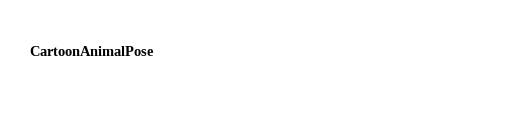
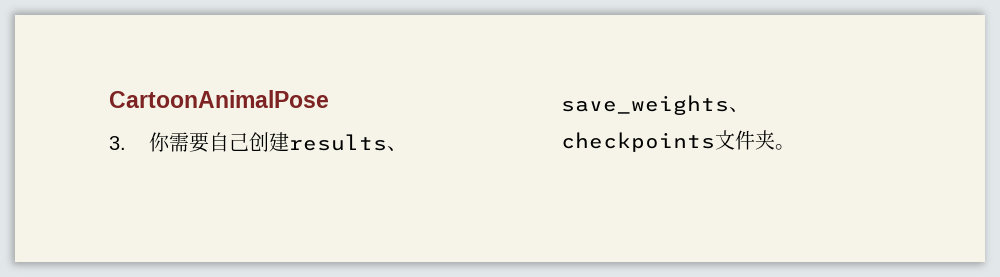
+ 3.你需要自己创建results、save_weights、checkpoints文件夹。

